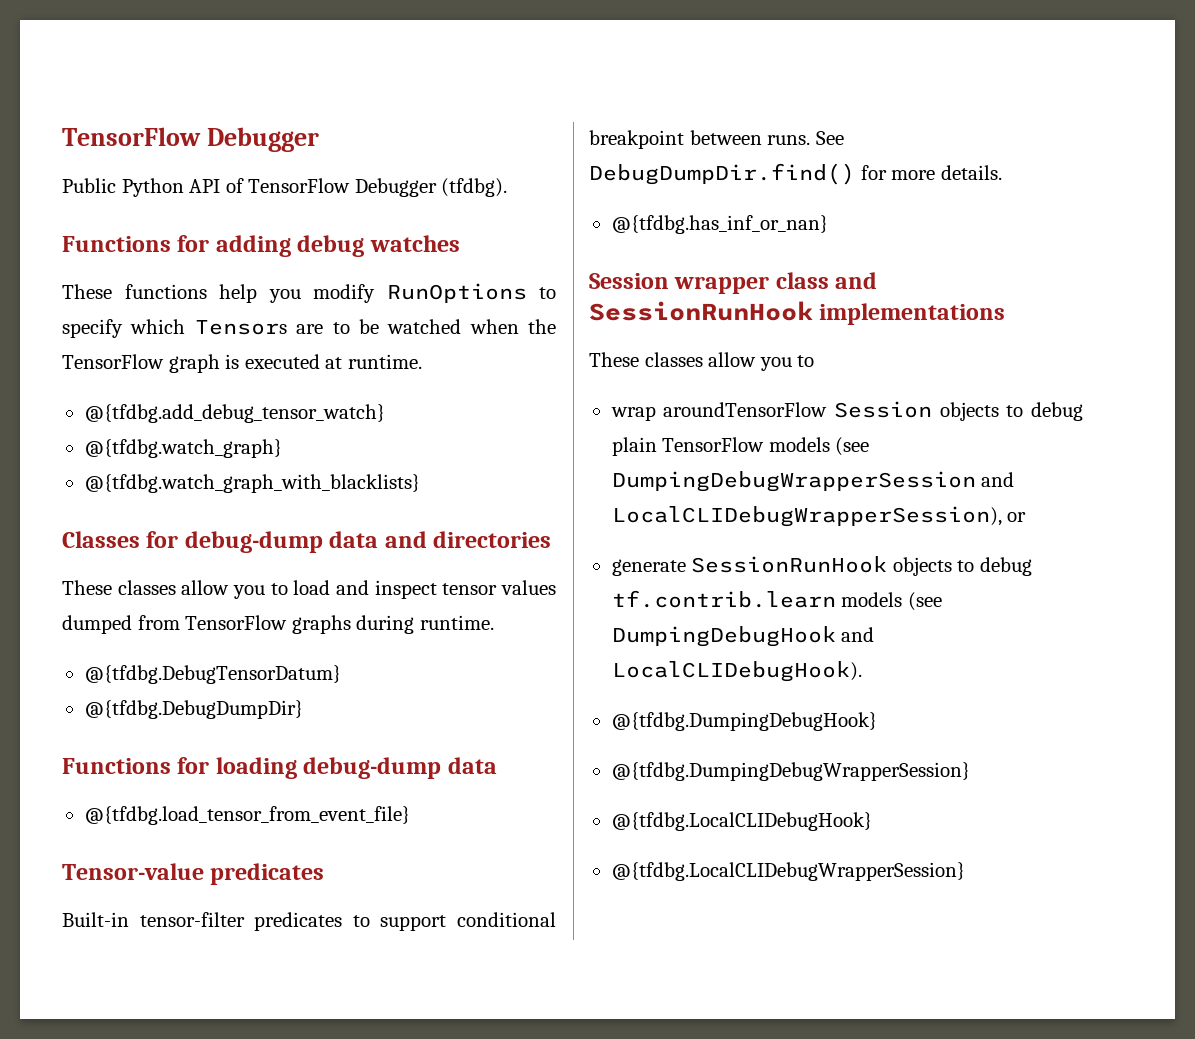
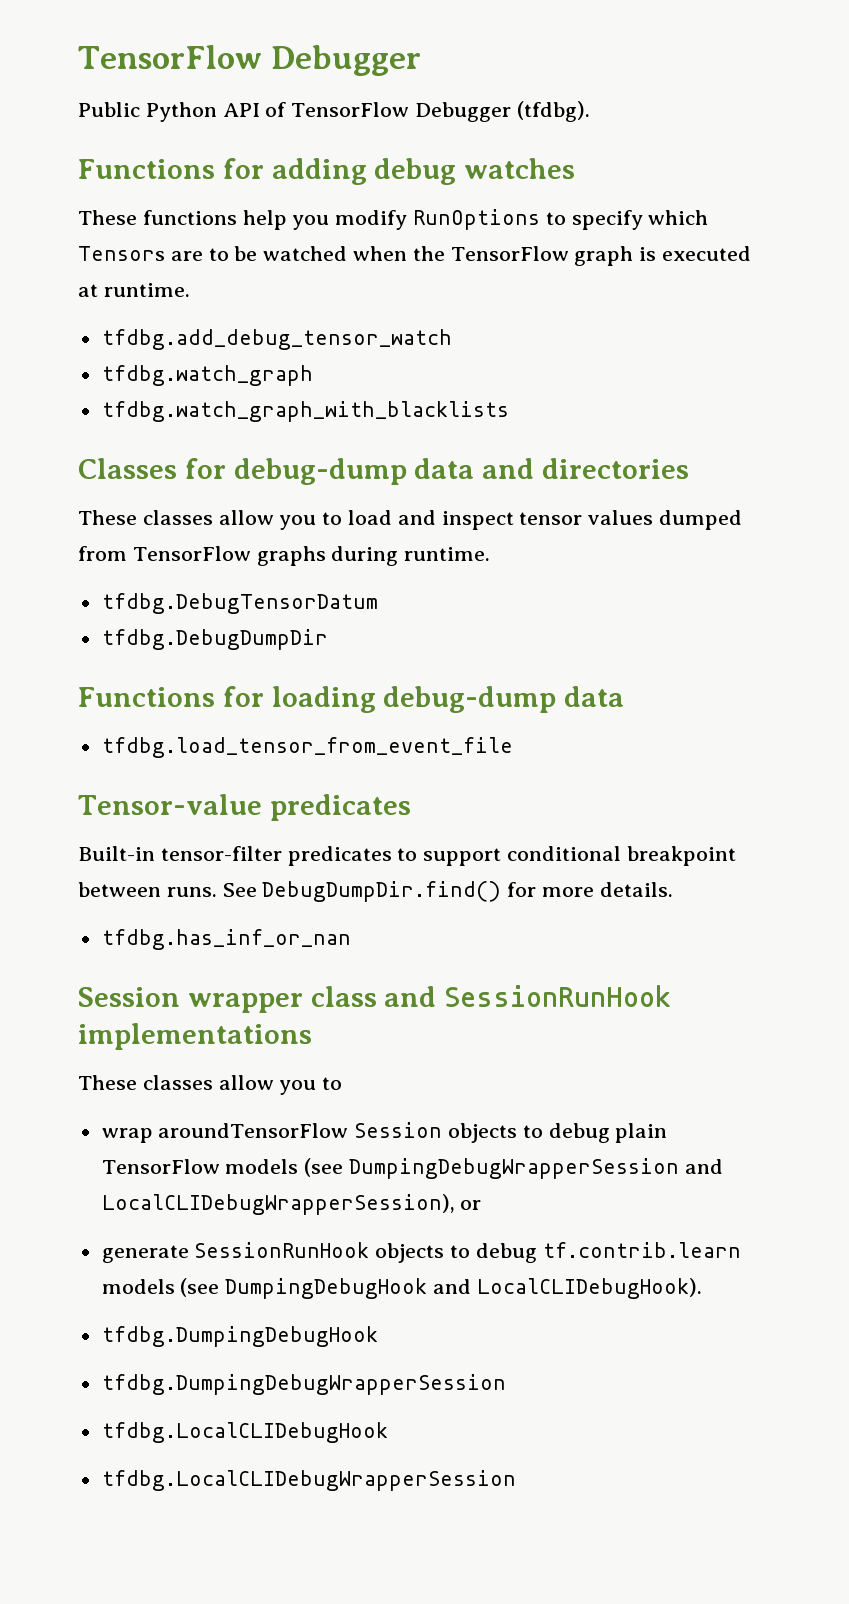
- @{tfdbg.add_debug_tensor_watch}
- @{tfdbg.watch_graph}
- @{tfdbg.watch_graph_with_blacklists}
+ tfdbg.add_debug_tensor_watch
+ tfdbg.watch_graph
+ tfdbg.watch_graph_with_blacklists
- @{tfdbg.DebugTensorDatum}
- @{tfdbg.DebugDumpDir}
+ tfdbg.DebugTensorDatum
+ tfdbg.DebugDumpDir
- @{tfdbg.load_tensor_from_event_file}
+ tfdbg.load_tensor_from_event_file
- @{tfdbg.has_inf_or_nan}
+ tfdbg.has_inf_or_nan
- @{tfdbg.DumpingDebugHook}
- @{tfdbg.DumpingDebugWrapperSession}
- @{tfdbg.LocalCLIDebugHook}
- @{tfdbg.LocalCLIDebugWrapperSession}
+ tfdbg.DumpingDebugHook
+ tfdbg.DumpingDebugWrapperSession
+ tfdbg.LocalCLIDebugHook
+ tfdbg.LocalCLIDebugWrapperSession

